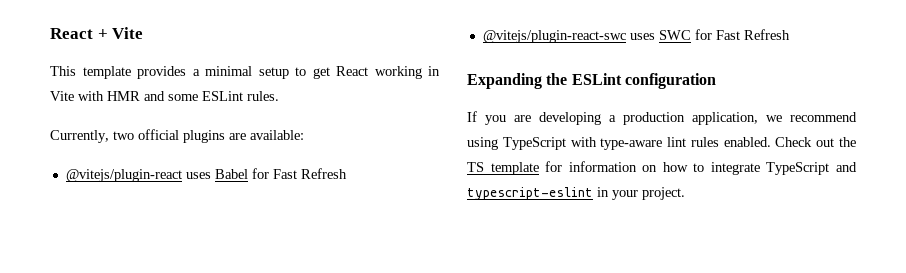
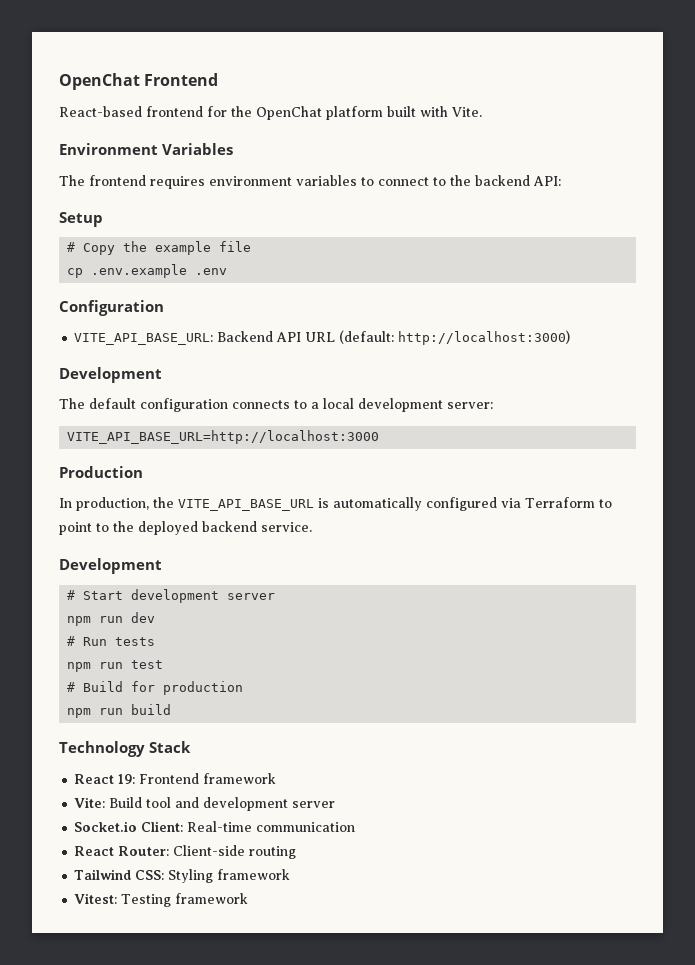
- React + Vite
- This template provides a minimal setup to get React working in Vite with HMR and some ESLint rules.
- Currently, two official plugins are available:
- @vitejs/plugin-react uses Babel for Fast Refresh
- @vitejs/plugin-react-swc uses SWC for Fast Refresh
- Expanding the ESLint configuration
- If you are developing a production application, we recommend using TypeScript with type-aware lint rules enabled. Check out the TS template for information on how to integrate TypeScript and typescript-eslint in your project.
+ OpenChat Frontend
+ React-based frontend for the OpenChat platform built with Vite.
+ Environment Variables
+ The frontend requires environment variables to connect to the backend API:
+ Setup
+ # Copy the example file
+ cp .env.example .env
+ Configuration
+ VITE_API_BASE_URL: Backend API URL (default: http://localhost:3000)
+ Development
+ The default configuration connects to a local development server:
+ VITE_API_BASE_URL=http://localhost:3000
+ Production
+ In production, the VITE_API_BASE_URL is automatically configured via Terraform to point to the deployed backend service.
+ Development
+ # Start development server
+ npm run dev
+ # Run tests
+ npm run test
+ # Build for production
+ npm run build
+ Technology Stack
+ React 19: Frontend framework
+ Vite: Build tool and development server
+ Socket.io Client: Real-time communication
+ React Router: Client-side routing
+ Tailwind CSS: Styling framework
+ Vitest: Testing framework

